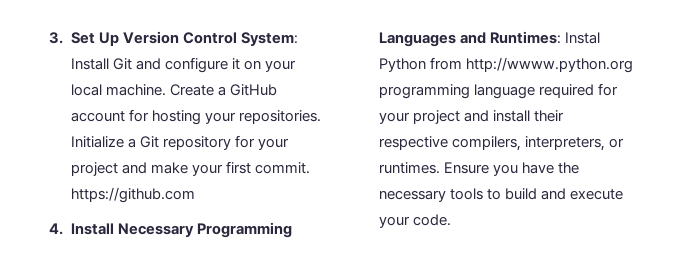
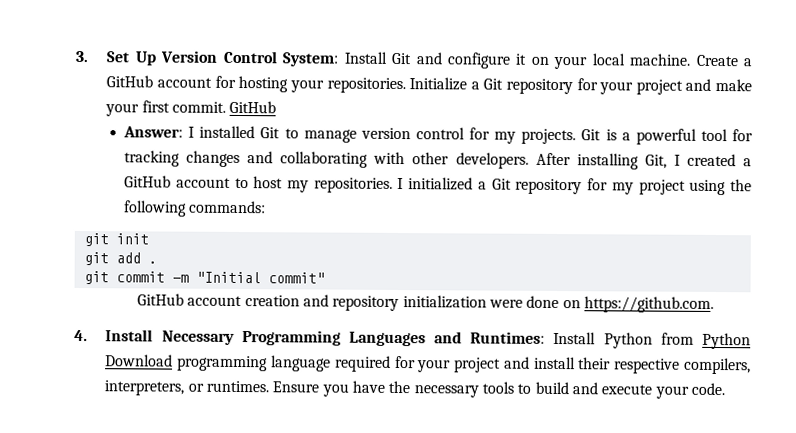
- Initialize a Git repository for your project and make your first commit. https://github.com
+ Initialize a Git repository for your project and make your first commit. GitHub
+ Answer: I installed Git to manage version control for my projects. Git is a powerful tool for tracking changes and collaborating with other developers. After installing Git, I created a GitHub account to host my repositories. I initialized a Git repository for my project using the following commands:
+ git init
+ git add .
+ git commit -m "Initial commit"
+ GitHub account creation and repository initialization were done on https://github.com.
- 4. Install Necessary Programming Languages and Runtimes: Instal Python from http://wwww.python.org programming language required for your project and install their respective compilers, interpreters, or runtimes.
+ 4. Install Necessary Programming Languages and Runtimes: Install Python from Python Download programming language required for your project and install their respective compilers, interpreters, or runtimes.

